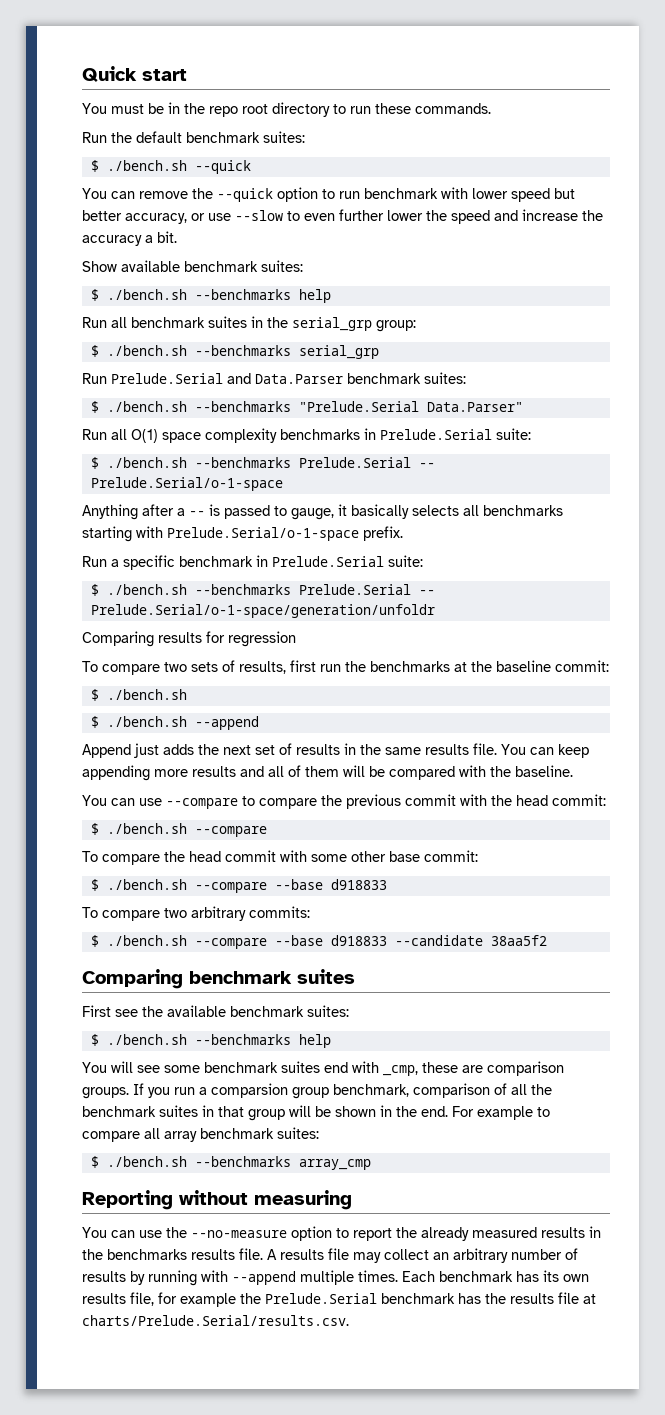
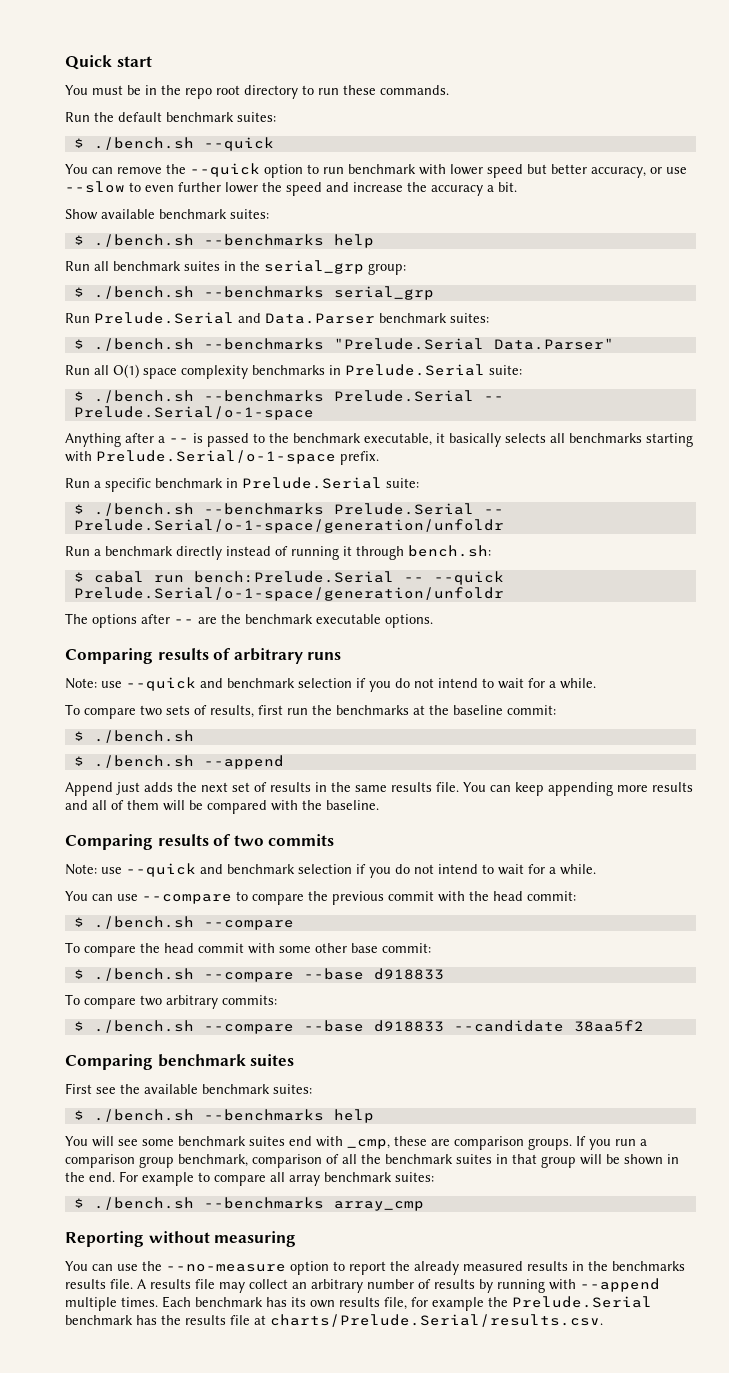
- Anything after a -- is passed to gauge, it basically selects all benchmarks starting with Prelude.Serial/o-1-space prefix.
+ Anything after a -- is passed to the benchmark executable, it basically selects all benchmarks starting with Prelude.Serial/o-1-space prefix.
- Comparing results for regression
+ Run a benchmark directly instead of running it through bench.sh:
+ $ cabal run bench:Prelude.Serial -- --quick Prelude.Serial/o-1-space/generation/unfoldr
+ The options after -- are the benchmark executable options.
+ Comparing results of arbitrary runs
+ Note: use --quick and benchmark selection if you do not intend to wait for a while.
+ Comparing results of two commits
+ Note: use --quick and benchmark selection if you do not intend to wait for a while.
- If you run a comparsion group benchmark, comparison of all the benchmark suites in that group will be shown in the end.
+ If you run a comparison group benchmark, comparison of all the benchmark suites in that group will be shown in the end.

